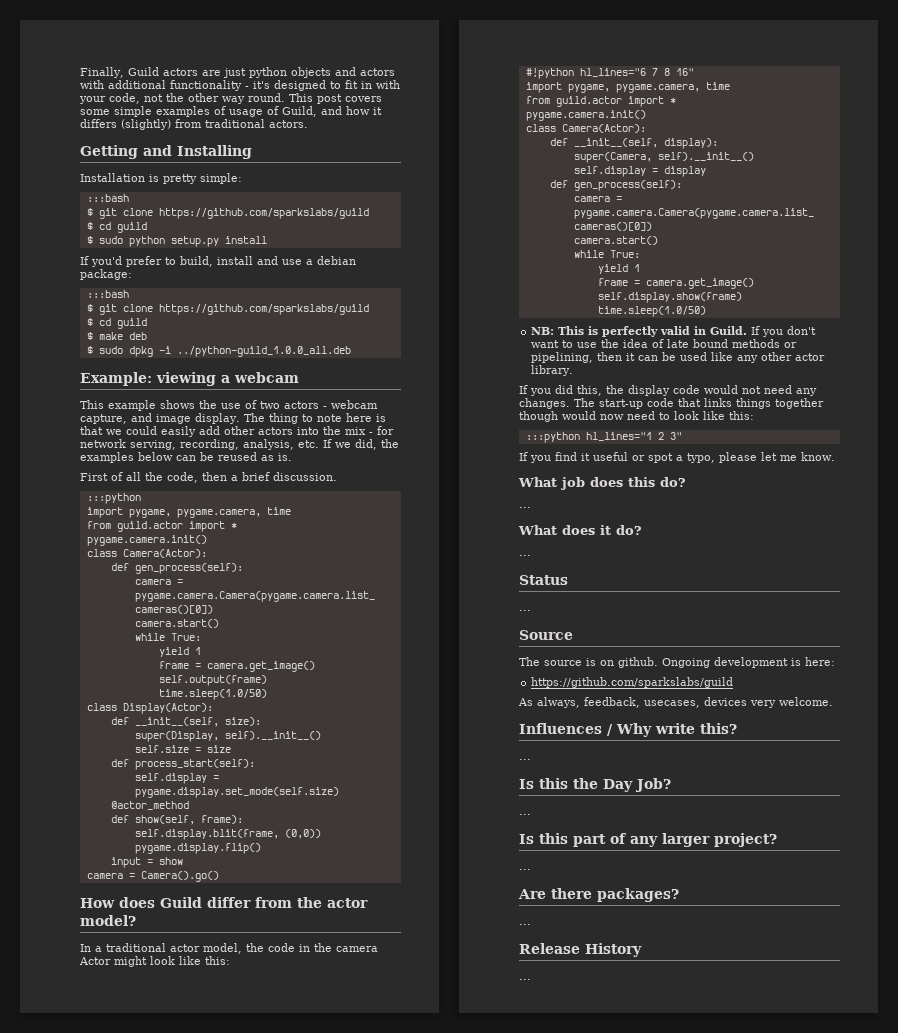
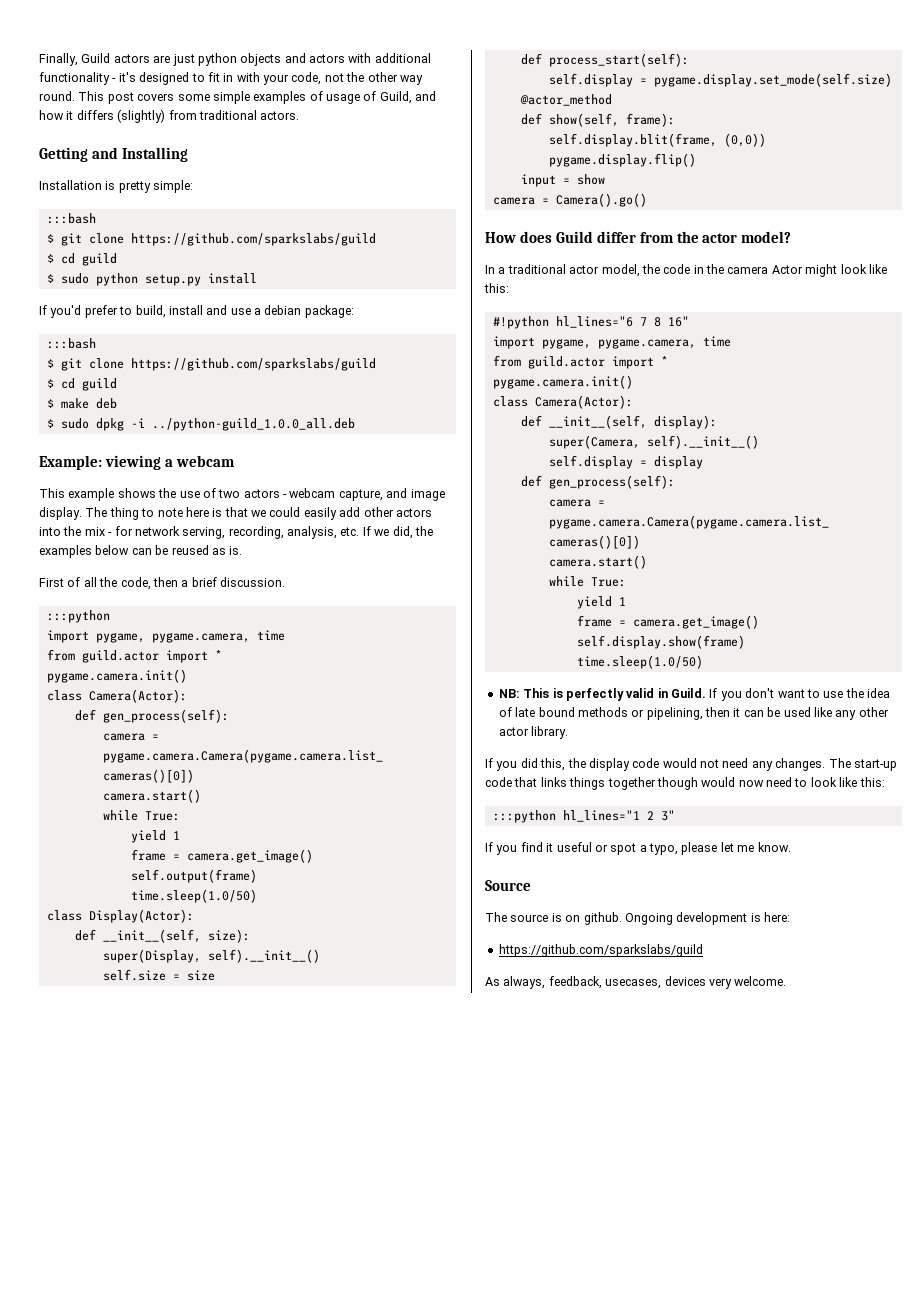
- What job does this do?
- ...
- What does it do?
- ...
- Status
- ...
- Influences / Why write this?
- ...
- Is this the Day Job?
- ...
- Is this part of any larger project?
- ...
- Are there packages?
- ...
- Release History
- ...

